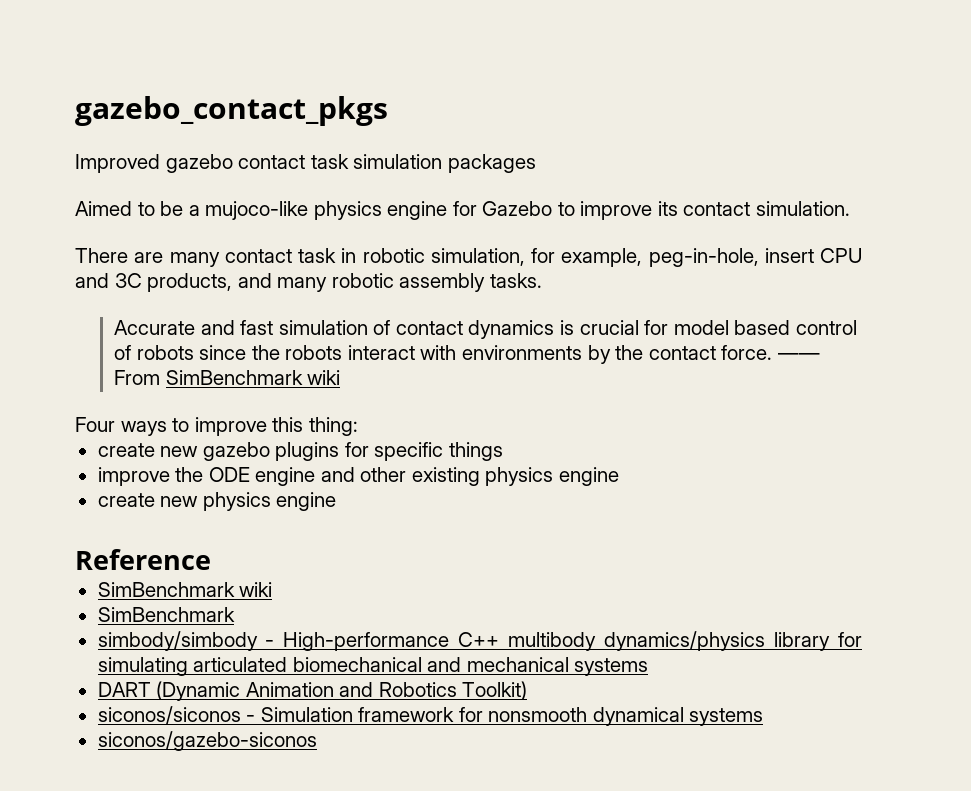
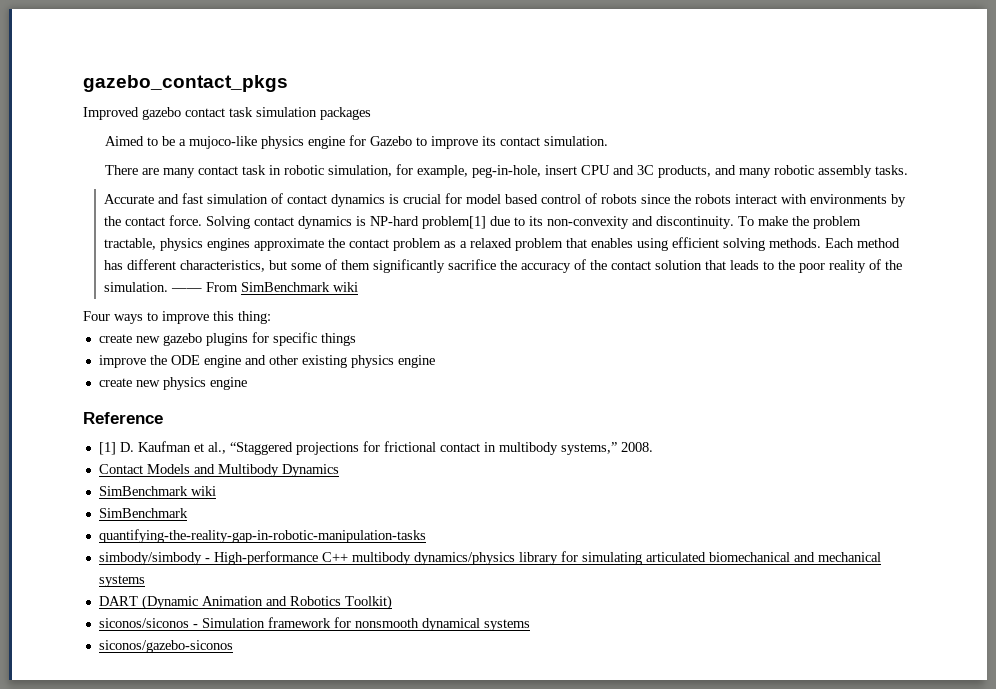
+ Solving contact dynamics is NP-hard problem[1] due to its non-convexity and discontinuity. To make the problem tractable, physics engines approximate the contact problem as a relaxed problem that enables using efficient solving methods. Each method has different characteristics, but some of them significantly sacrifice the accuracy of the contact solution that leads to the poor reality of the simulation.
+ [1] D. Kaufman et al., “Staggered projections for frictional contact in multibody systems,” 2008.
+ Contact Models and Multibody Dynamics
+ quantifying-the-reality-gap-in-robotic-manipulation-tasks

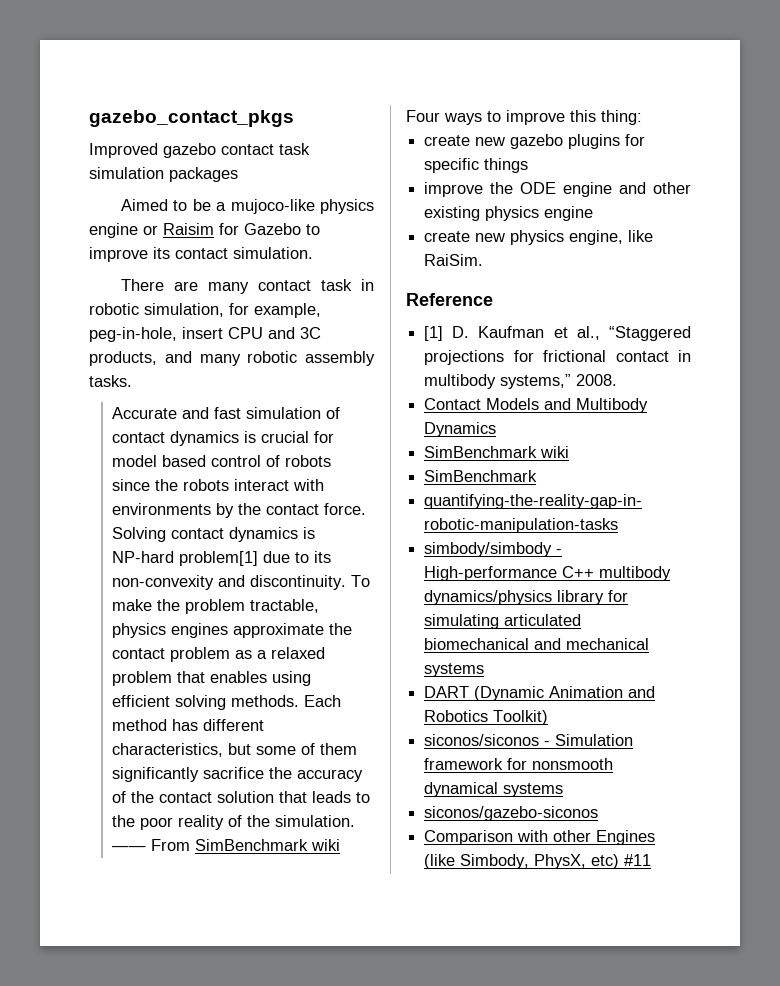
- Aimed to be a mujoco-like physics engine for Gazebo to improve its contact simulation.
+ Aimed to be a mujoco-like physics engine or Raisim for Gazebo to improve its contact simulation.
- create new physics engine
+ create new physics engine, like RaiSim.
+ Comparison with other Engines (like Simbody, PhysX, etc) #11

